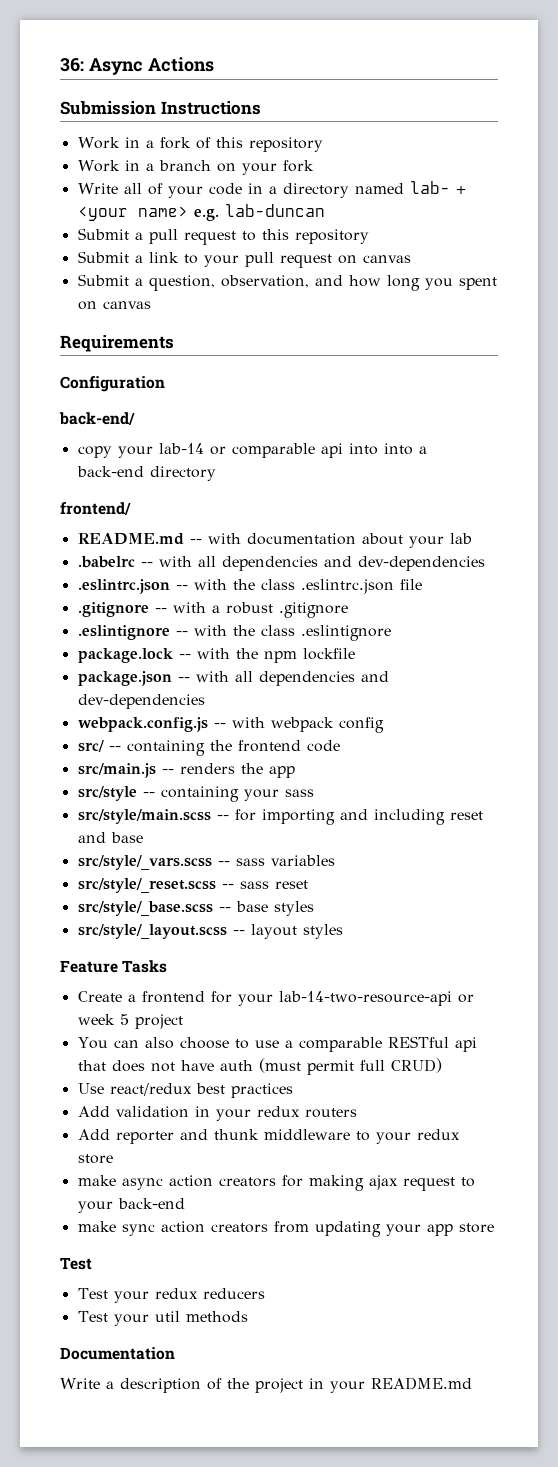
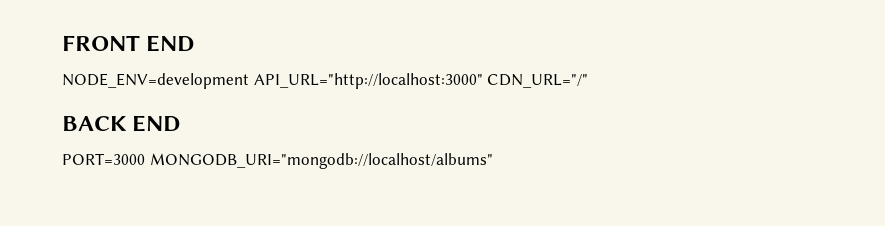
- 36: Async Actions
- Submission Instructions
- Work in a fork of this repository
- Work in a branch on your fork
- Write all of your code in a directory named lab- + <your name> e.g. lab-duncan
- Submit a pull request to this repository
- Submit a link to your pull request on canvas
- Submit a question, observation, and how long you spent on canvas
- Requirements
- Configuration
- back-end/
- copy your lab-14 or comparable api into into a back-end directory
- frontend/
- README.md -- with documentation about your lab
- .babelrc -- with all dependencies and dev-dependencies
- .eslintrc.json -- with the class .eslintrc.json file
- .gitignore -- with a robust .gitignore
- .eslintignore -- with the class .eslintignore
- package.lock -- with the npm lockfile
- package.json -- with all dependencies and dev-dependencies
- webpack.config.js -- with webpack config
- src/ -- containing the frontend code
- src/main.js -- renders the app
- src/style -- containing your sass
- src/style/main.scss -- for importing and including reset and base
- src/style/_vars.scss -- sass variables
- src/style/_reset.scss -- sass reset
- src/style/_base.scss -- base styles
- src/style/_layout.scss -- layout styles
- Feature Tasks
- Create a frontend for your lab-14-two-resource-api or week 5 project
- You can also choose to use a comparable RESTful api that does not have auth (must permit full CRUD)
- Use react/redux best practices
- Add validation in your redux routers
- Add reporter and thunk middleware to your redux store
- make async action creators for making ajax request to your back-end
- make sync action creators from updating your app store
- Test
- Test your redux reducers
- Test your util methods
- Documentation
- Write a description of the project in your README.md
+ FRONT END
+ NODE_ENV=development API_URL="http://localhost:3000" CDN_URL="/"
+ BACK END
+ PORT=3000 MONGODB_URI="mongodb://localhost/albums"

